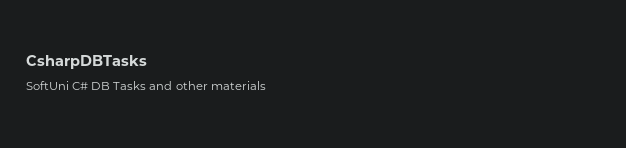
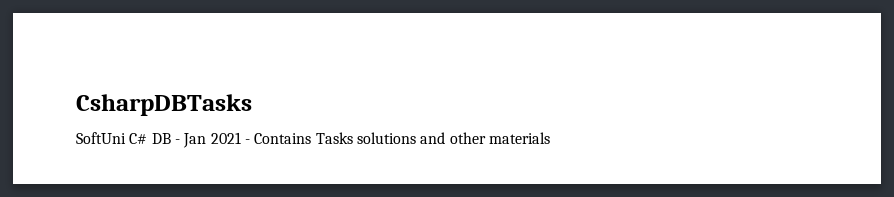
- SoftUni C# DB Tasks and other materials
+ SoftUni C# DB - Jan 2021 - Contains Tasks solutions and other materials

